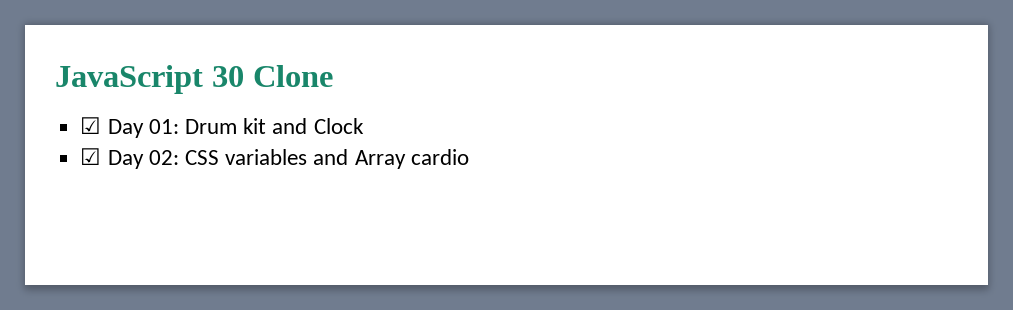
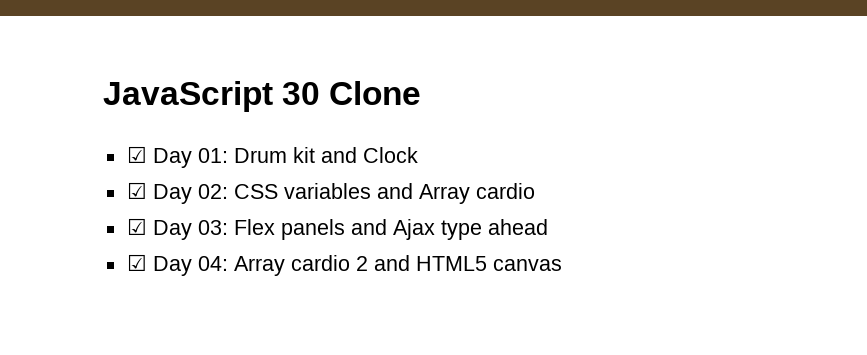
+ ☑ Day 03: Flex panels and Ajax type ahead
+ ☑ Day 04: Array cardio 2 and HTML5 canvas

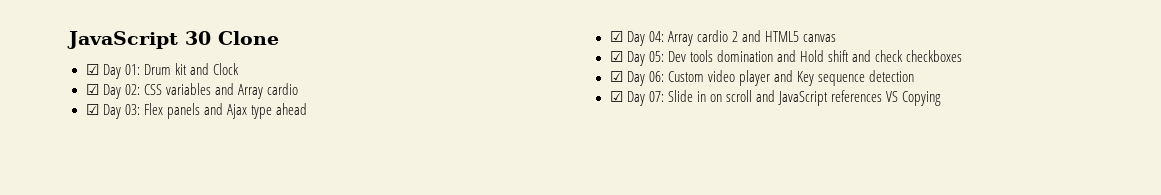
+ ☑ Day 05: Dev tools domination and Hold shift and check checkboxes
+ ☑ Day 06: Custom video player and Key sequence detection
+ ☑ Day 07: Slide in on scroll and JavaScript references VS Copying

